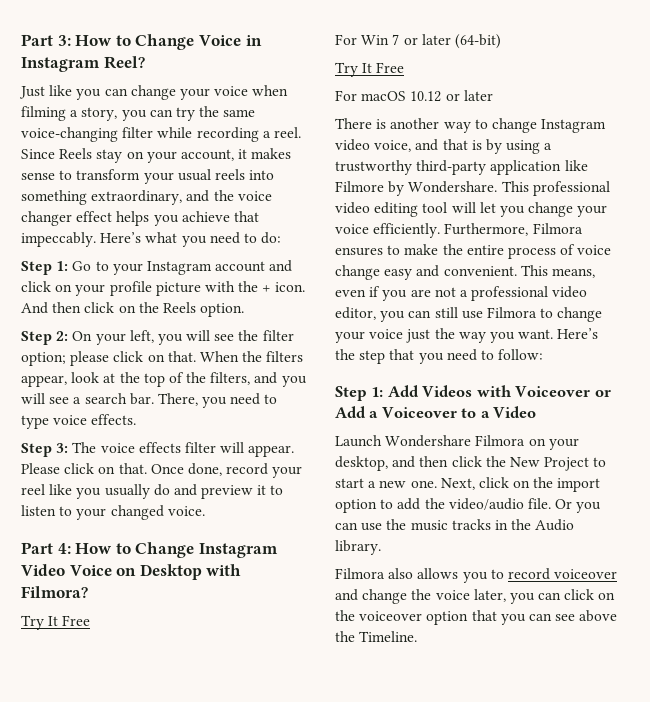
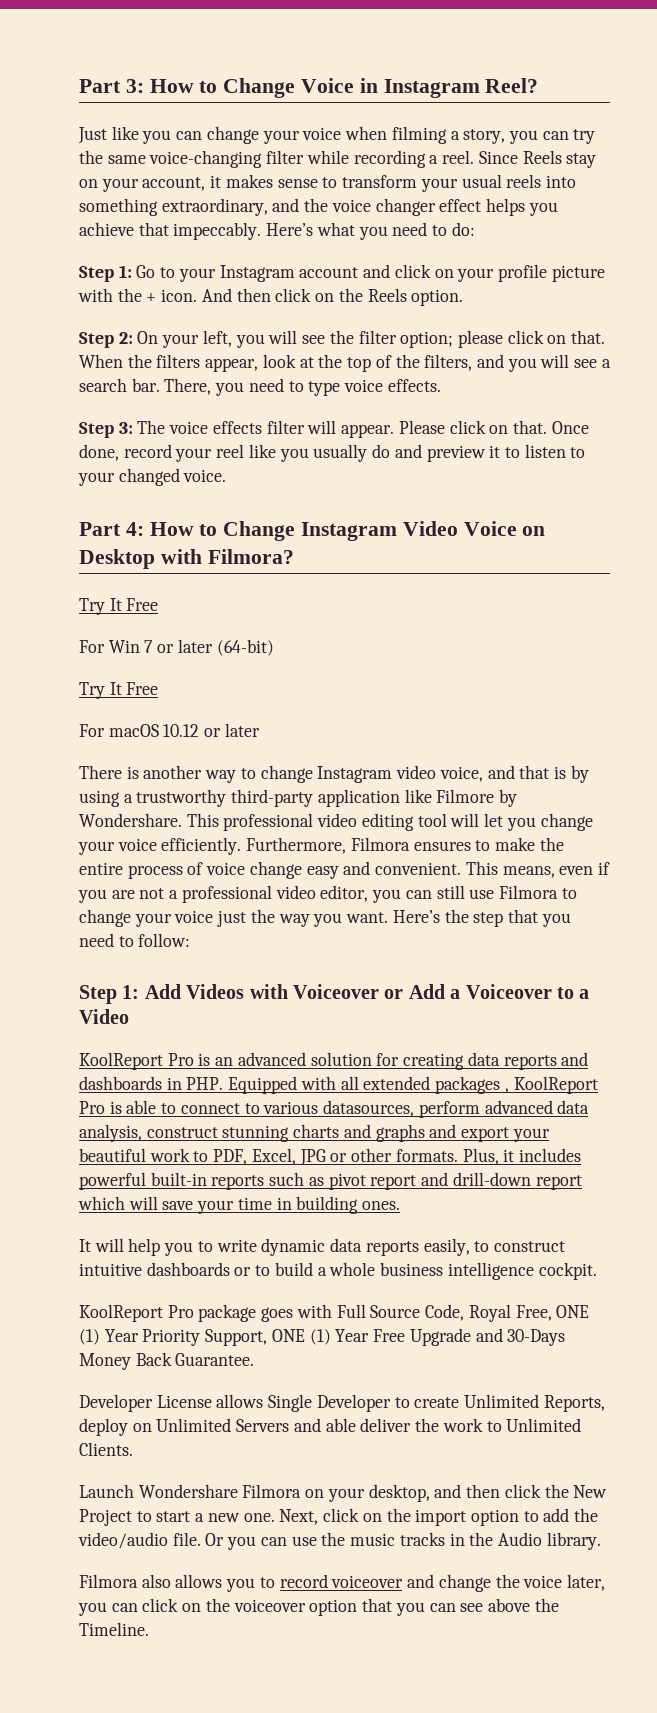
+ KoolReport Pro is an advanced solution for creating data reports and dashboards in PHP. Equipped with all extended packages , KoolReport Pro is able to connect to various datasources, perform advanced data analysis, construct stunning charts and graphs and export your beautiful work to PDF, Excel, JPG or other formats. Plus, it includes powerful built-in reports such as pivot report and drill-down report which will save your time in building ones.
+ It will help you to write dynamic data reports easily, to construct intuitive dashboards or to build a whole business intelligence cockpit.
+ KoolReport Pro package goes with Full Source Code, Royal Free, ONE (1) Year Priority Support, ONE (1) Year Free Upgrade and 30-Days Money Back Guarantee.
+ Developer License allows Single Developer to create Unlimited Reports, deploy on Unlimited Servers and able deliver the work to Unlimited Clients.

